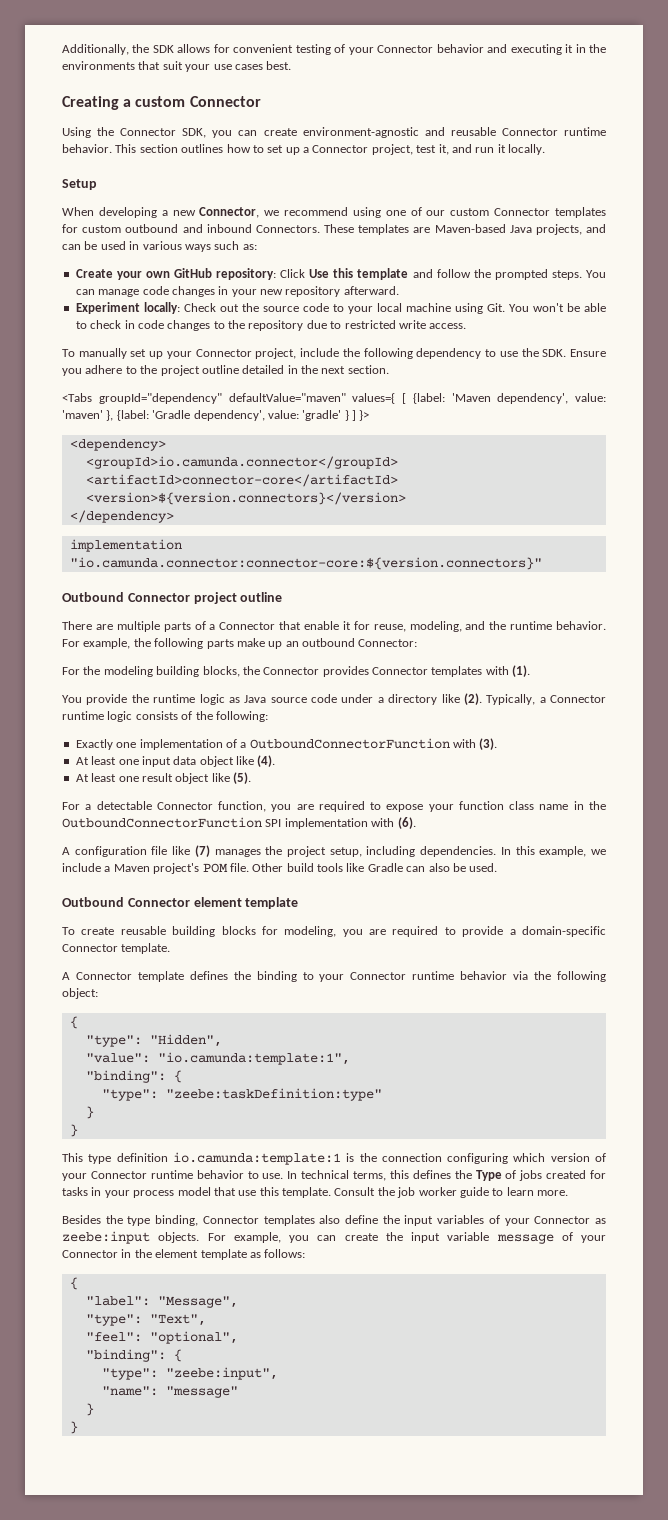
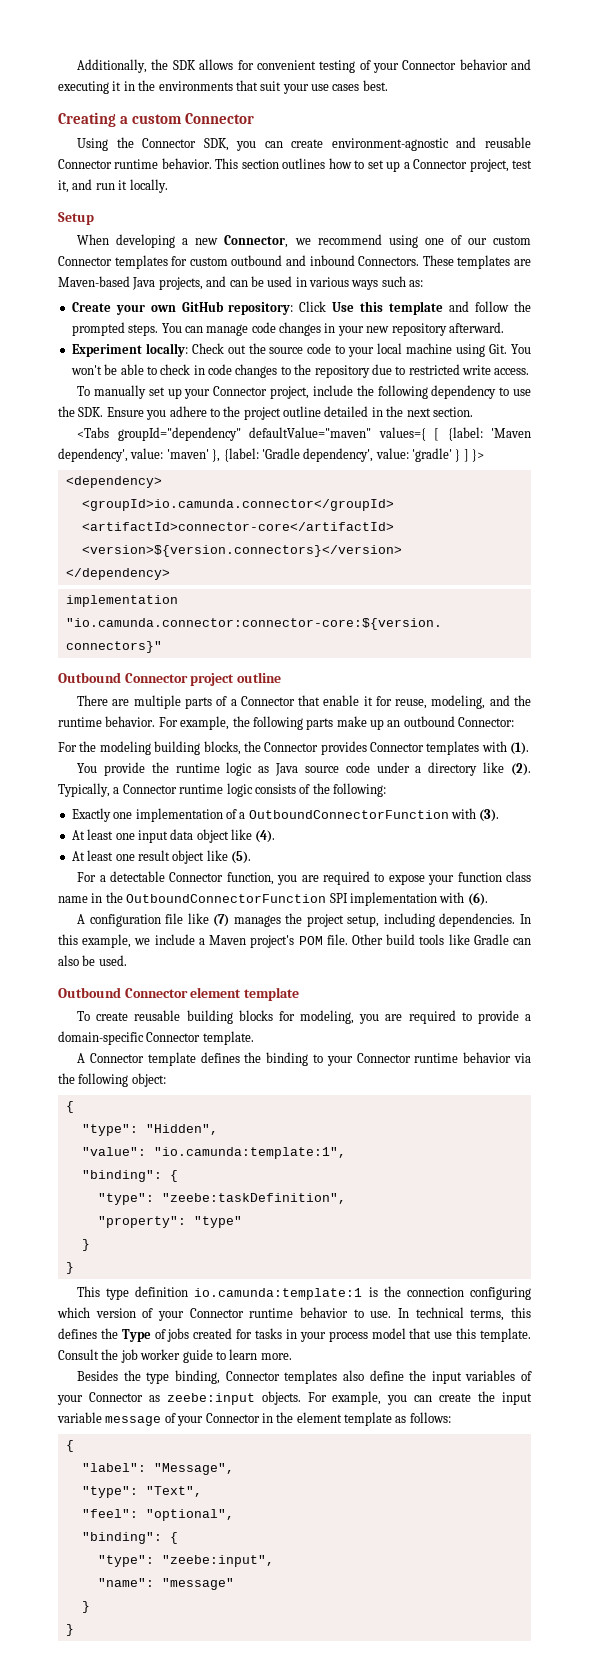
- "type": "zeebe:taskDefinition:type"
+ "type": "zeebe:taskDefinition",
+ "property": "type"

